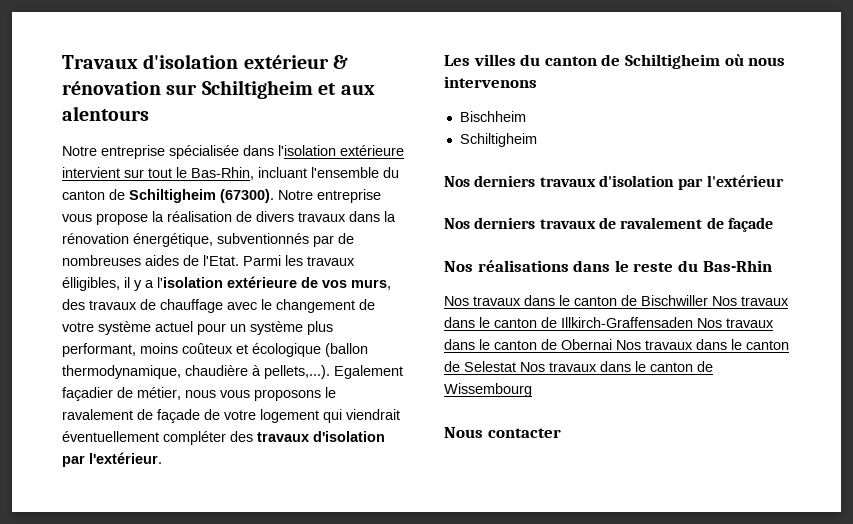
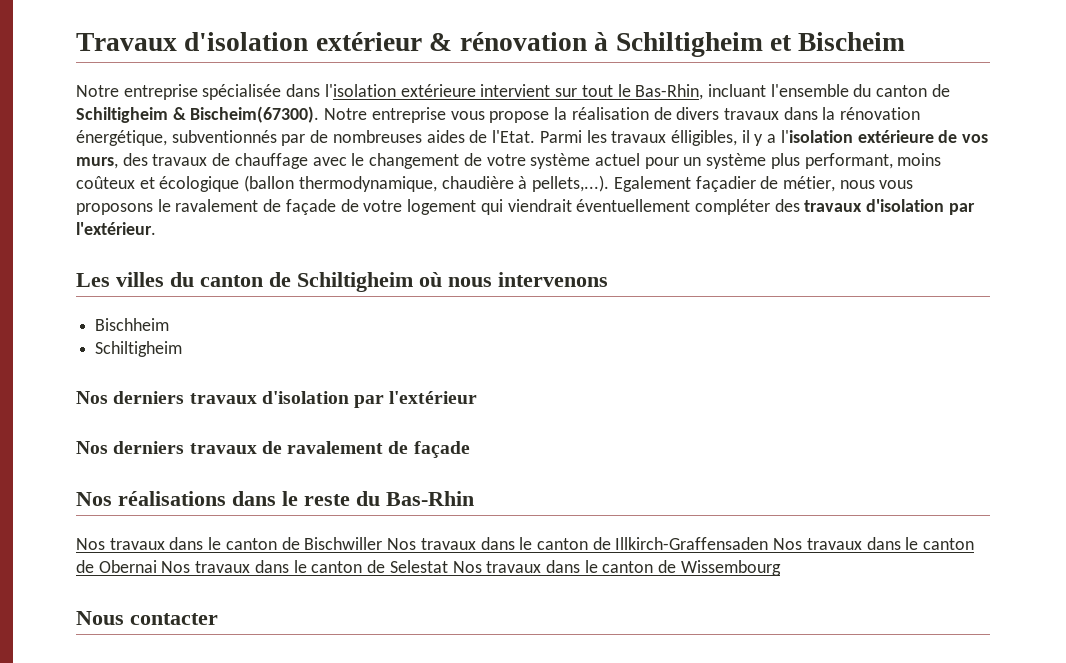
- Travaux d'isolation extérieur & rénovation sur Schiltigheim et aux alentours
+ Travaux d'isolation extérieur & rénovation à Schiltigheim et Bischeim
- Notre entreprise spécialisée dans l'isolation extérieure intervient sur tout le Bas-Rhin, incluant l'ensemble du canton de Schiltigheim (67300).
+ Notre entreprise spécialisée dans l'isolation extérieure intervient sur tout le Bas-Rhin, incluant l'ensemble du canton de Schiltigheim & Bischeim(67300).

